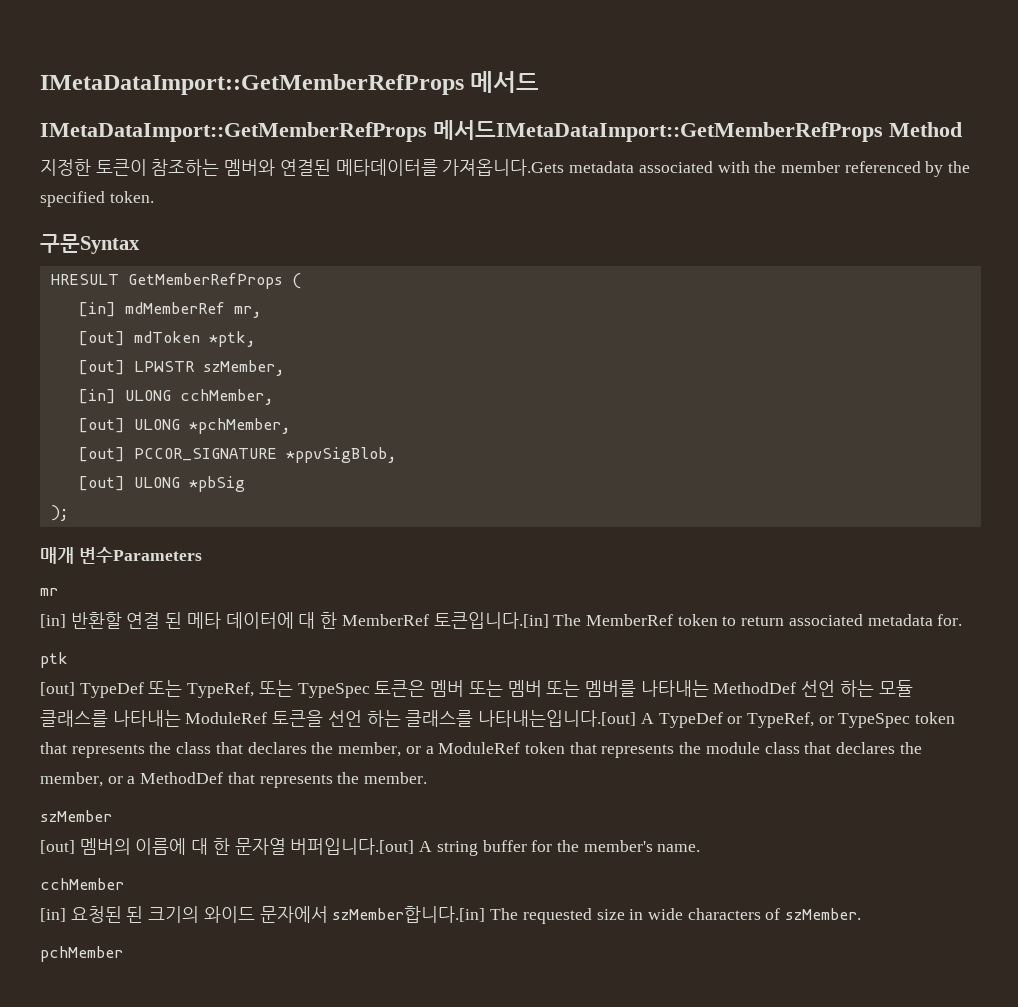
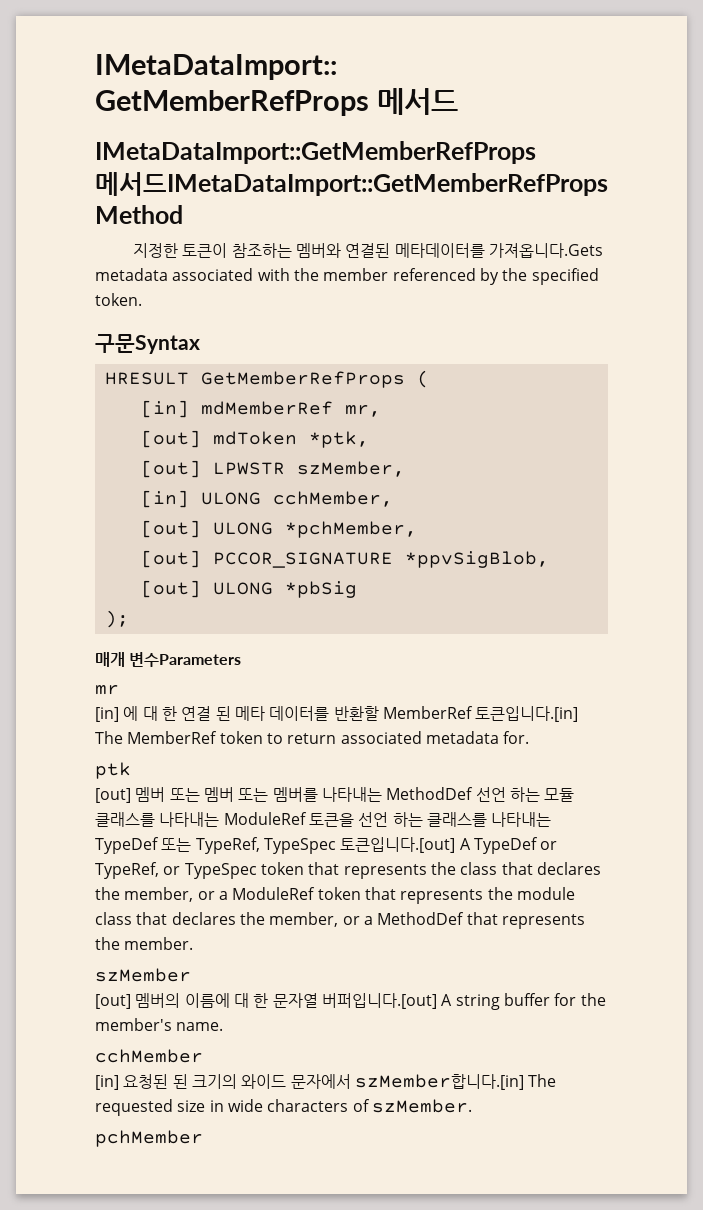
- [in] 반환할 연결 된 메타 데이터에 대 한 MemberRef 토큰입니다.[in] The MemberRef token to return associated metadata for.
+ [in] 에 대 한 연결 된 메타 데이터를 반환할 MemberRef 토큰입니다.[in] The MemberRef token to return associated metadata for.
- [out] TypeDef 또는 TypeRef, 또는 TypeSpec 토큰은 멤버 또는 멤버 또는 멤버를 나타내는 MethodDef 선언 하는 모듈 클래스를 나타내는 ModuleRef 토큰을 선언 하는 클래스를 나타내는입니다.[out] A TypeDef or TypeRef, or TypeSpec token that represents the class that declares the member, or a ModuleRef token that represents the module class that declares the member, or a MethodDef that represents the member.
+ [out] 멤버 또는 멤버 또는 멤버를 나타내는 MethodDef 선언 하는 모듈 클래스를 나타내는 ModuleRef 토큰을 선언 하는 클래스를 나타내는 TypeDef 또는 TypeRef, TypeSpec 토큰입니다.[out] A TypeDef or TypeRef, or TypeSpec token that represents the class that declares the member, or a ModuleRef token that represents the module class that declares the member, or a MethodDef that represents the member.

